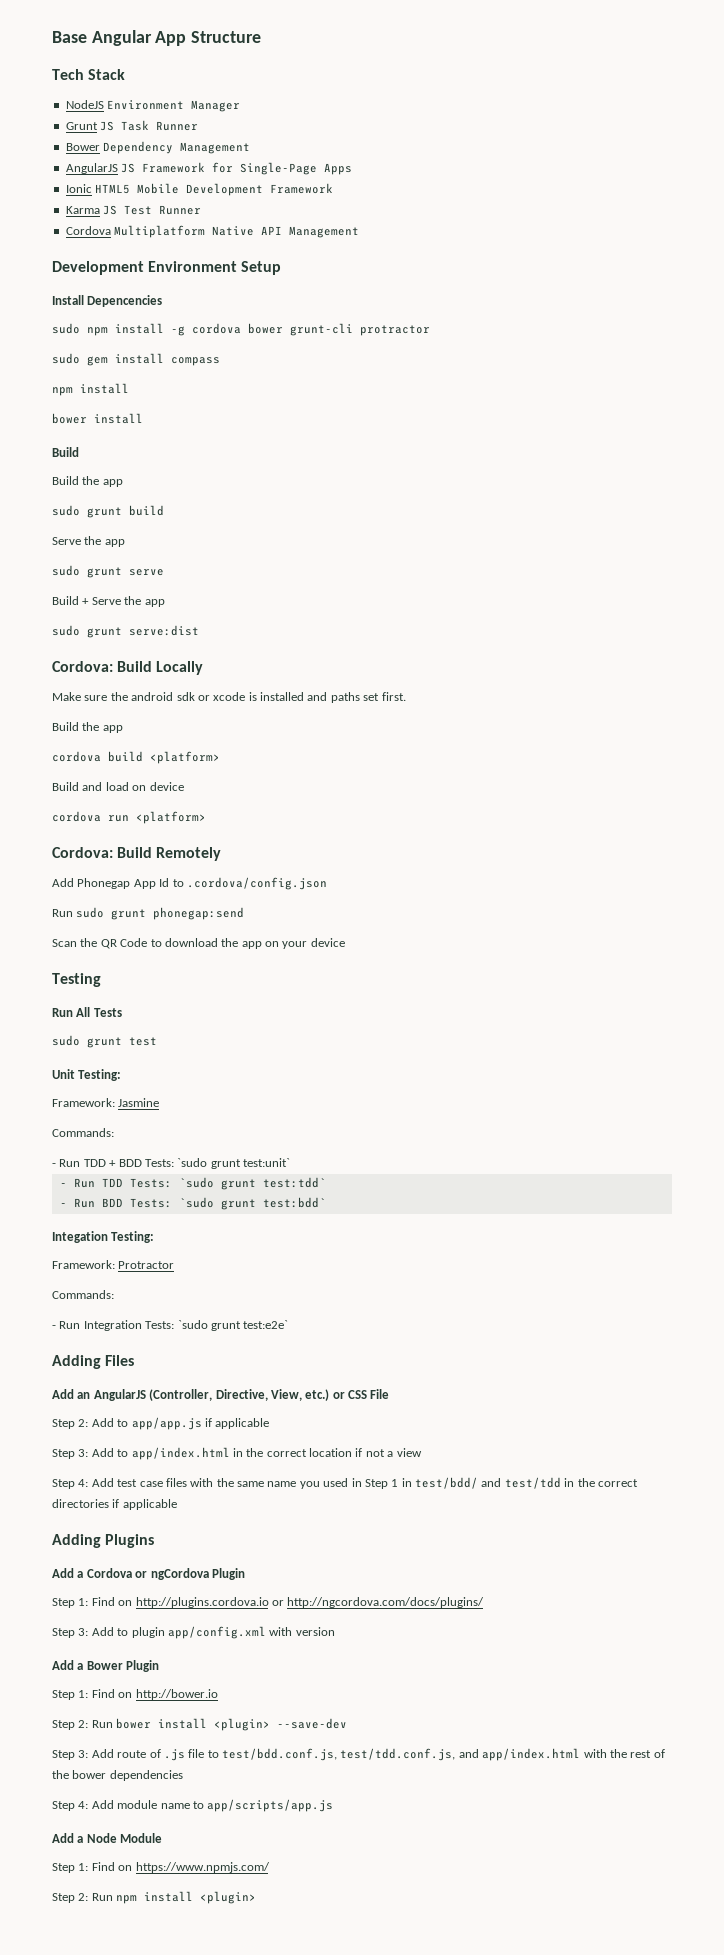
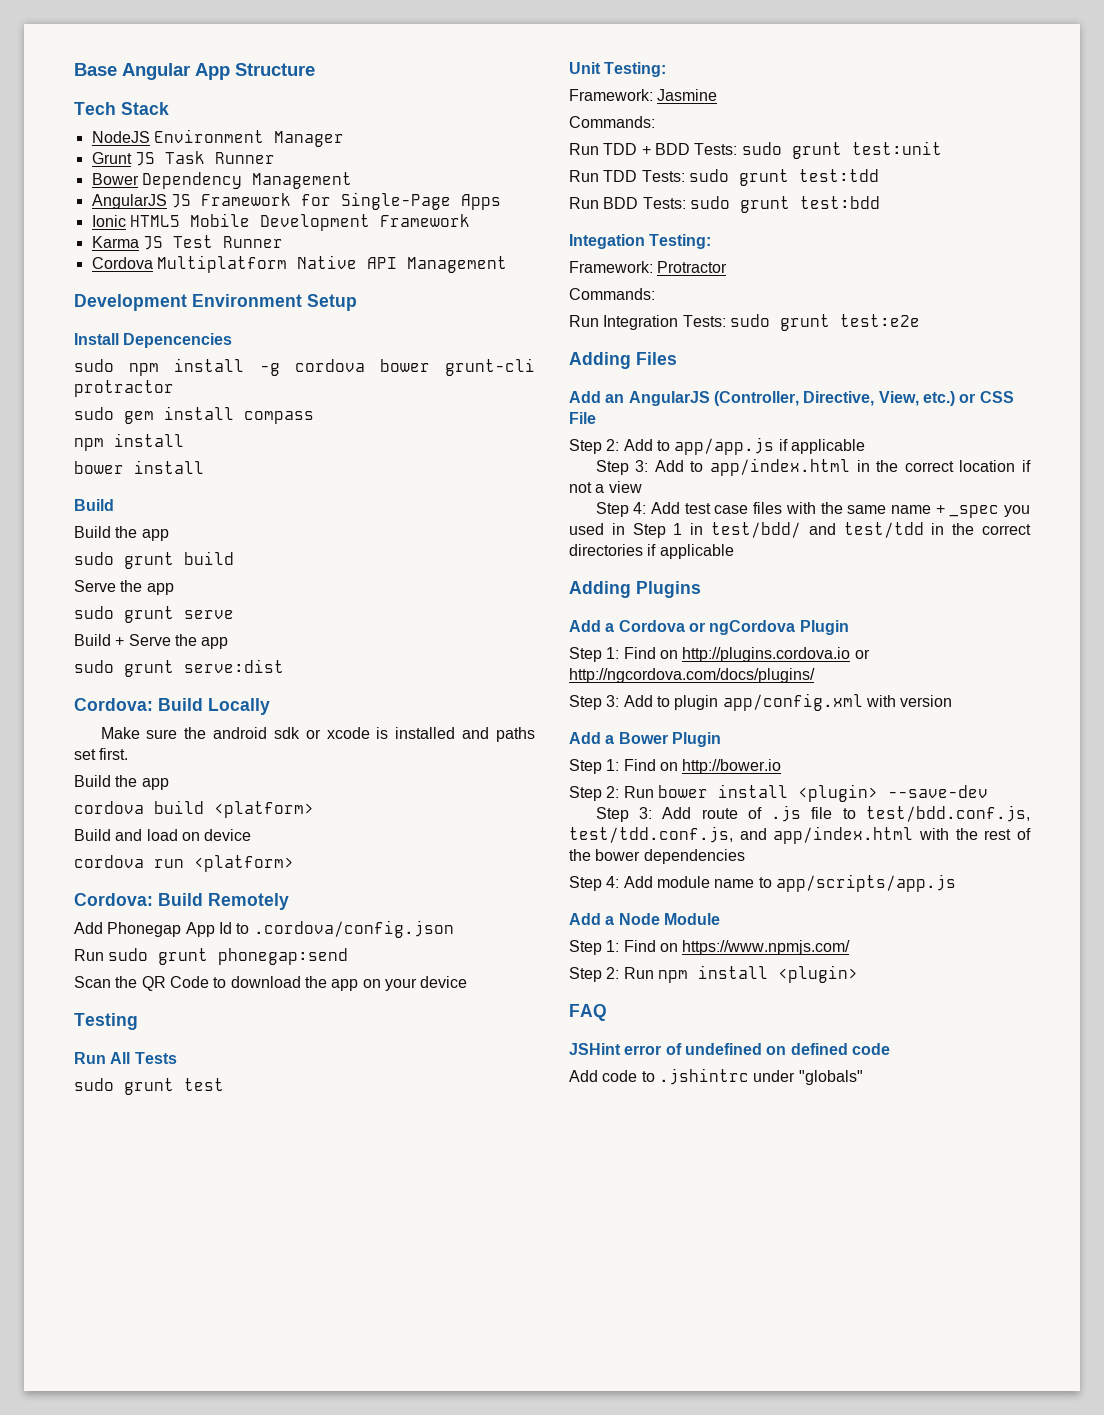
- - Run TDD + BDD Tests: `sudo grunt test:unit`
- - Run TDD Tests: `sudo grunt test:tdd`
- - Run BDD Tests: `sudo grunt test:bdd`
+ Run TDD + BDD Tests: sudo grunt test:unit
+ Run TDD Tests: sudo grunt test:tdd
+ Run BDD Tests: sudo grunt test:bdd
- - Run Integration Tests: `sudo grunt test:e2e`
+ Run Integration Tests: sudo grunt test:e2e
- Step 4: Add test case files with the same name you used in Step 1 in test/bdd/ and test/tdd in the correct directories if applicable
+ Step 4: Add test case files with the same name + _spec you used in Step 1 in test/bdd/ and test/tdd in the correct directories if applicable
+ FAQ
+ JSHint error of undefined on defined code
+ Add code to .jshintrc under "globals"

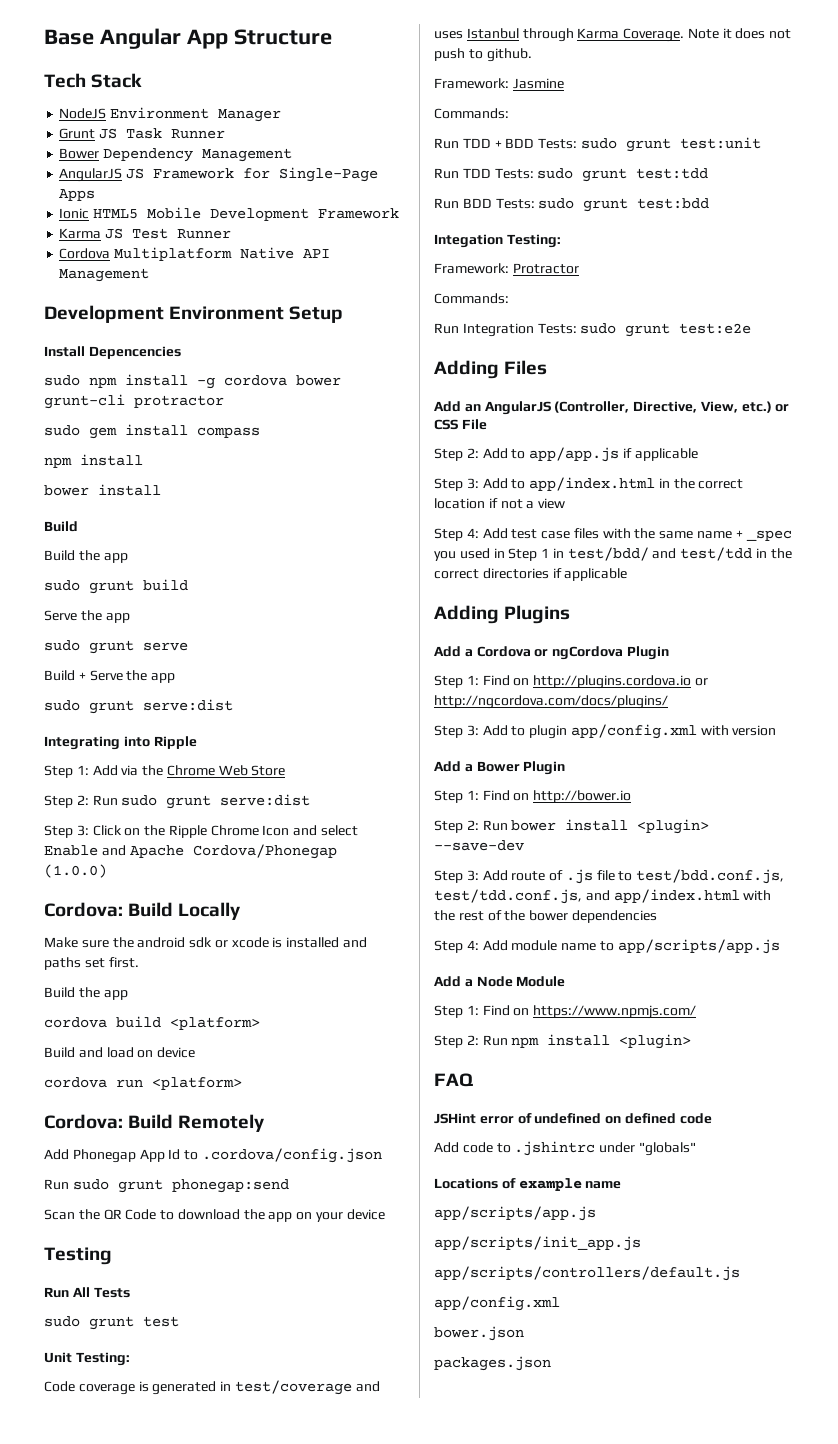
+ Integrating into Ripple
+ Step 1: Add via the Chrome Web Store
+ Step 2: Run sudo grunt serve:dist
+ Step 3: Click on the Ripple Chrome Icon and select Enable and Apache Cordova/Phonegap (1.0.0)
+ Code coverage is generated in test/coverage and uses Istanbul through Karma Coverage. Note it does not push to github.
+ Locations of example name
+ app/scripts/app.js
+ app/scripts/init_app.js
+ app/scripts/controllers/default.js
+ app/config.xml
+ bower.json
+ packages.json

